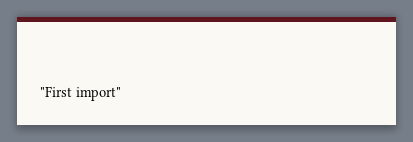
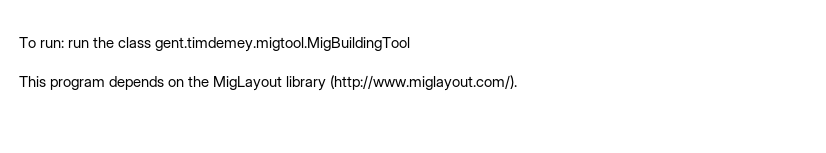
- "First import"
+ To run: run the class gent.timdemey.migtool.MigBuildingTool
+ This program depends on the MigLayout library (http://www.miglayout.com/).

